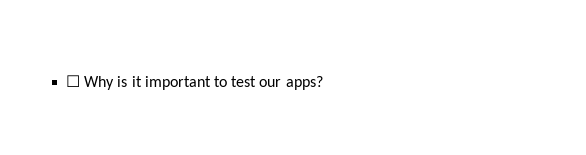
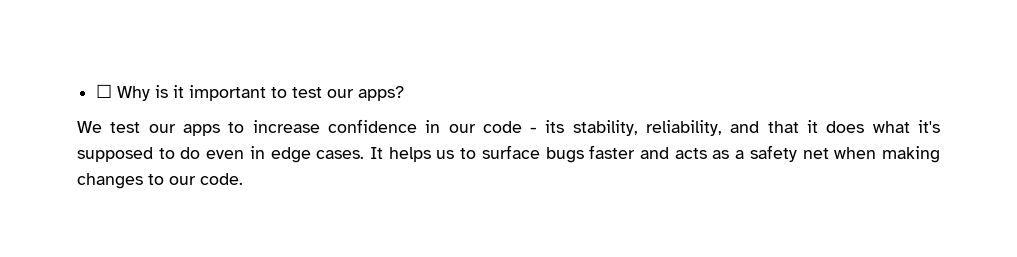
+ We test our apps to increase confidence in our code - its stability, reliability, and that it does what it's supposed to do even in edge cases. It helps us to surface bugs faster and acts as a safety net when making changes to our code.

